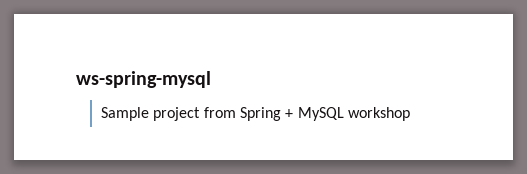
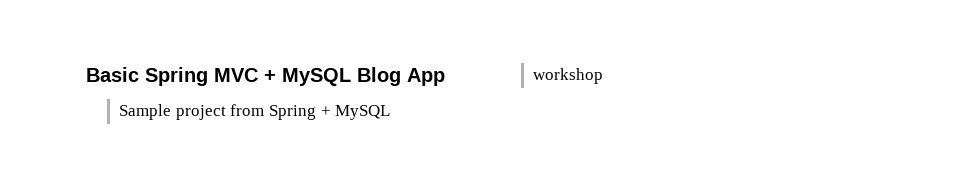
- ws-spring-mysql
+ Basic Spring MVC + MySQL Blog App

